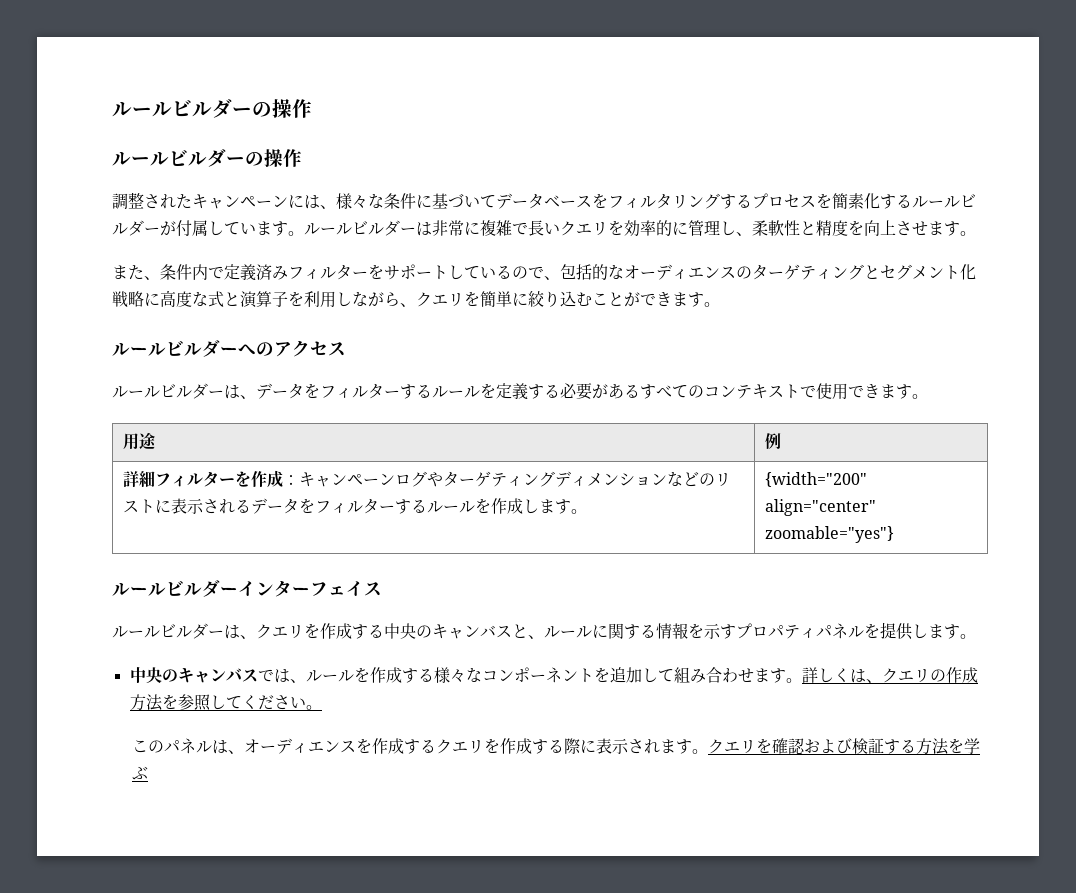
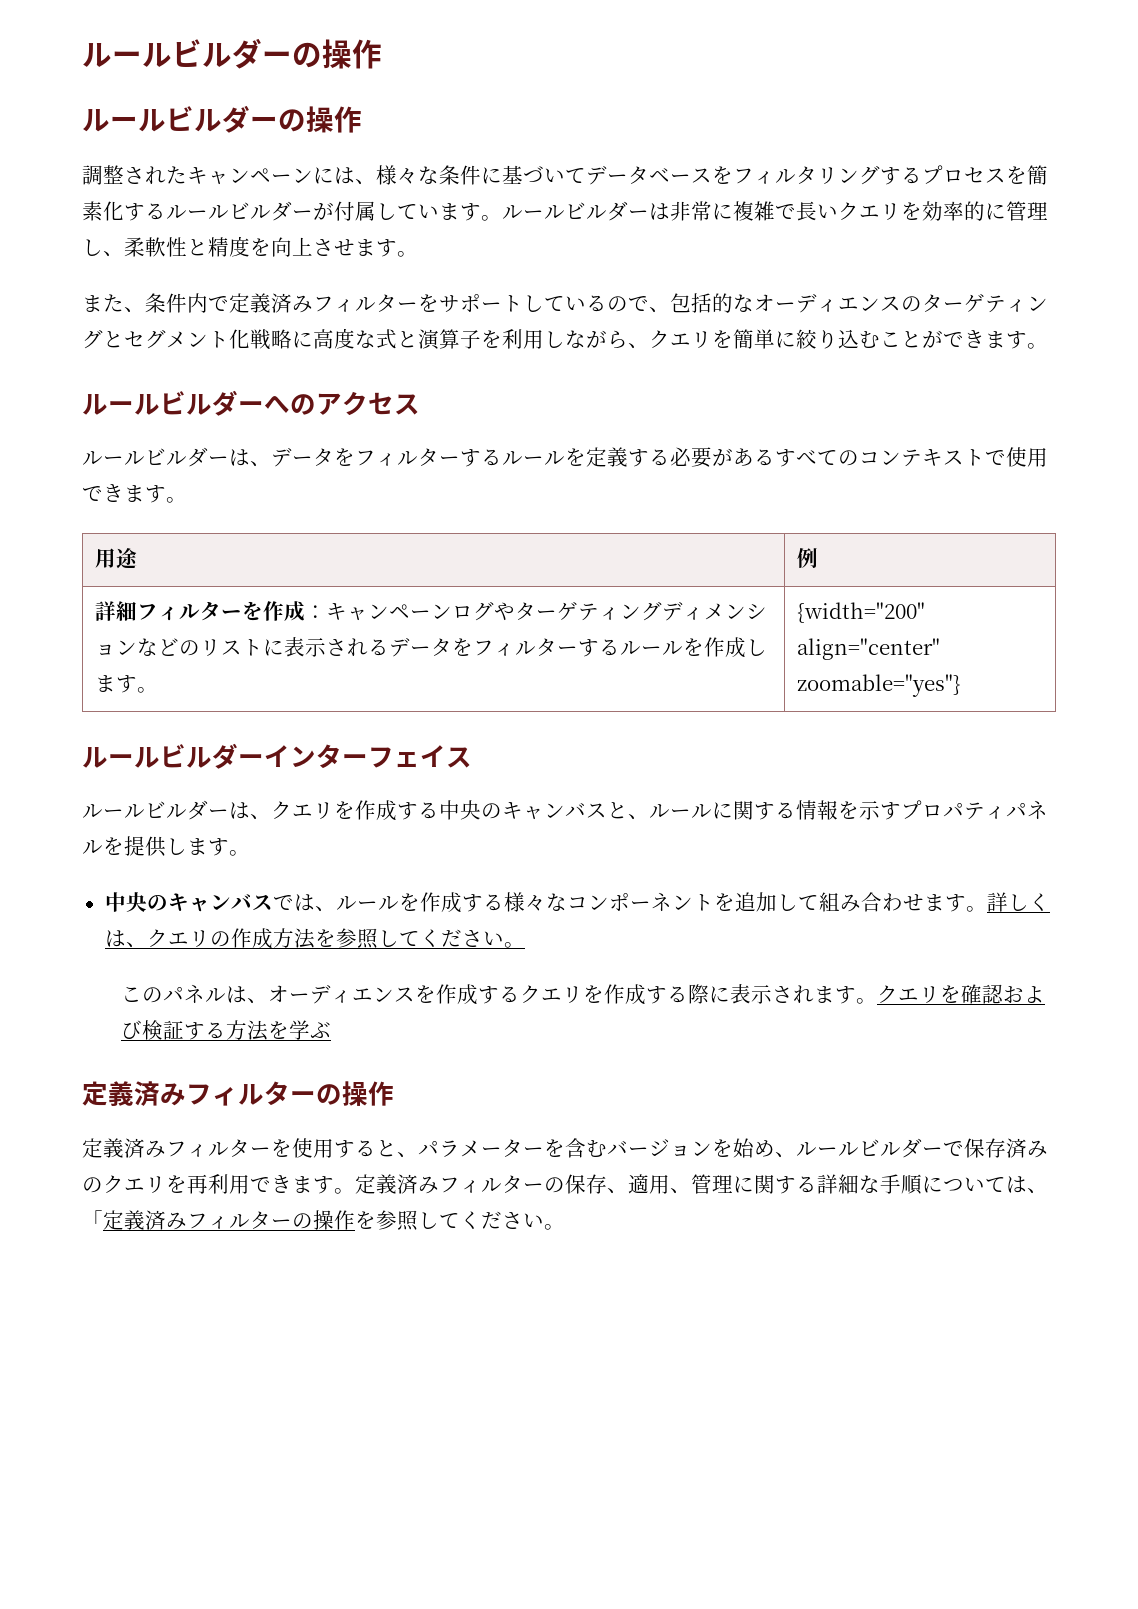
  クエリを確認および検証する方法を学ぶ
+ 定義済みフィルターの操作
+ 定義済みフィルターを使用すると、パラメーターを含むバージョンを始め、ルールビルダーで保存済みのクエリを再利用できます。定義済みフィルターの保存、適用、管理に関する詳細な手順については、「定義済みフィルターの操作を参照してください。

